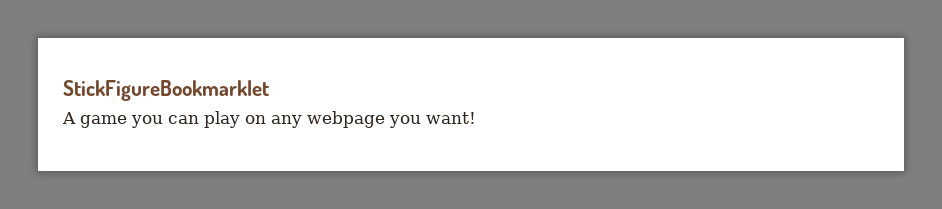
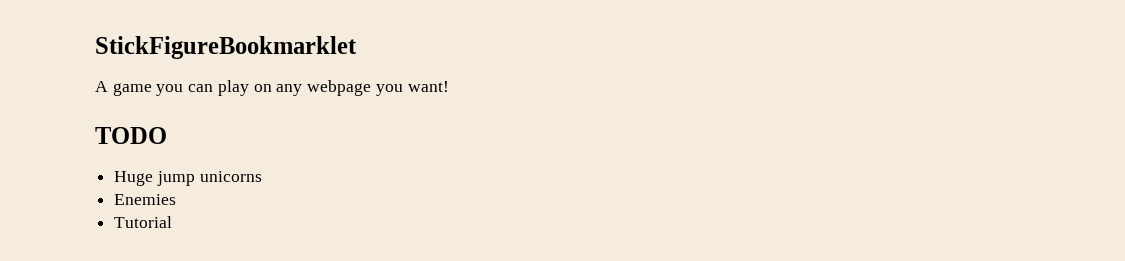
+ TODO
+ Huge jump unicorns
+ Enemies
+ Tutorial

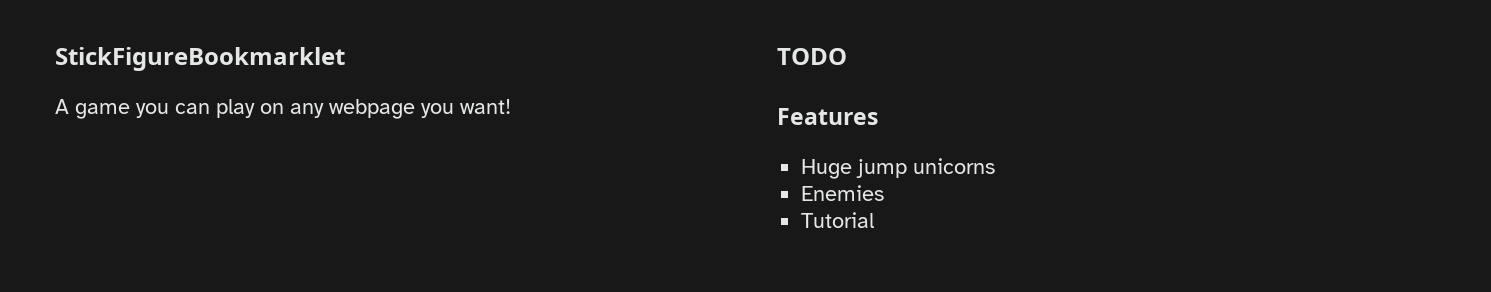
+ Features

